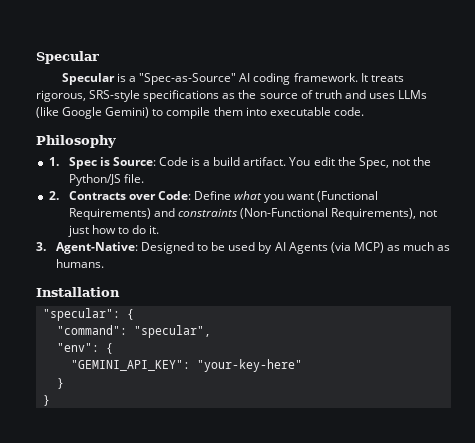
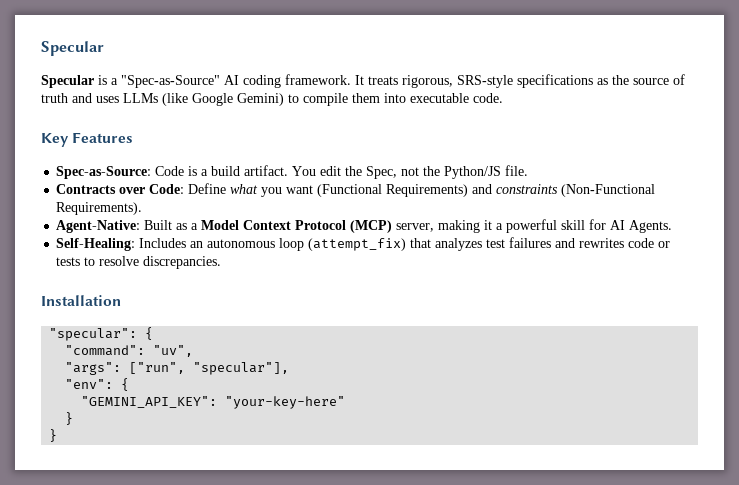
- Philosophy
- 1. Spec is Source: Code is a build artifact.
+ Key Features
+ Spec-as-Source: Code is a build artifact.
- 2. Contracts over Code: Define what you want (Functional Requirements) and constraints (Non-Functional Requirements), not just how to do it.
- 3. Agent-Native: Designed to be used by AI Agents (via MCP) as much as humans.
+ Contracts over Code: Define what you want (Functional Requirements) and constraints (Non-Functional Requirements).
+ Agent-Native: Built as a Model Context Protocol (MCP) server, making it a powerful skill for AI Agents.
+ Self-Healing: Includes an autonomous loop (attempt_fix) that analyzes test failures and rewrites code or tests to resolve discrepancies.
- "command": "specular",
+ "command": "uv",
+ "args": ["run", "specular"],

